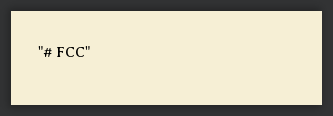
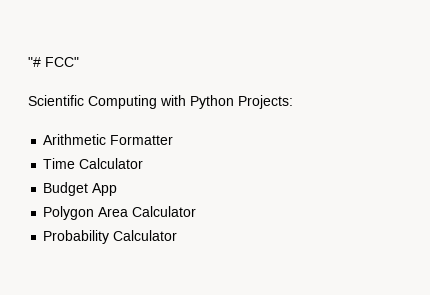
+ Scientific Computing with Python Projects:
+ Arithmetic Formatter
+ Time Calculator
+ Budget App
+ Polygon Area Calculator
+ Probability Calculator

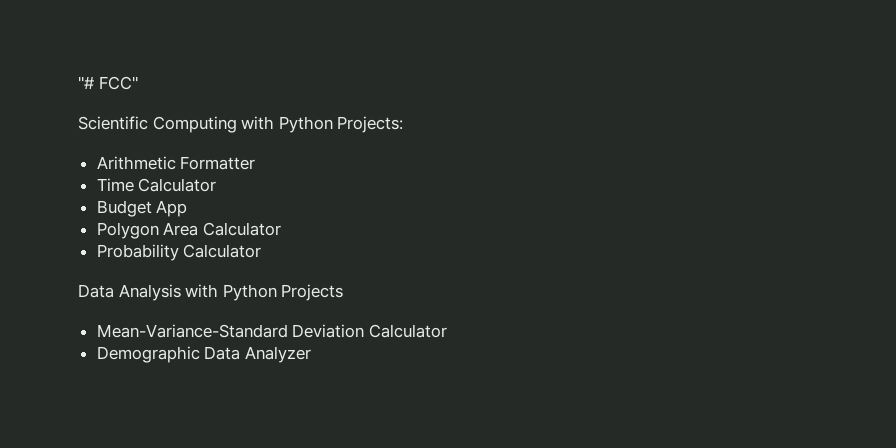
+ Data Analysis with Python Projects
+ Mean-Variance-Standard Deviation Calculator
+ Demographic Data Analyzer

